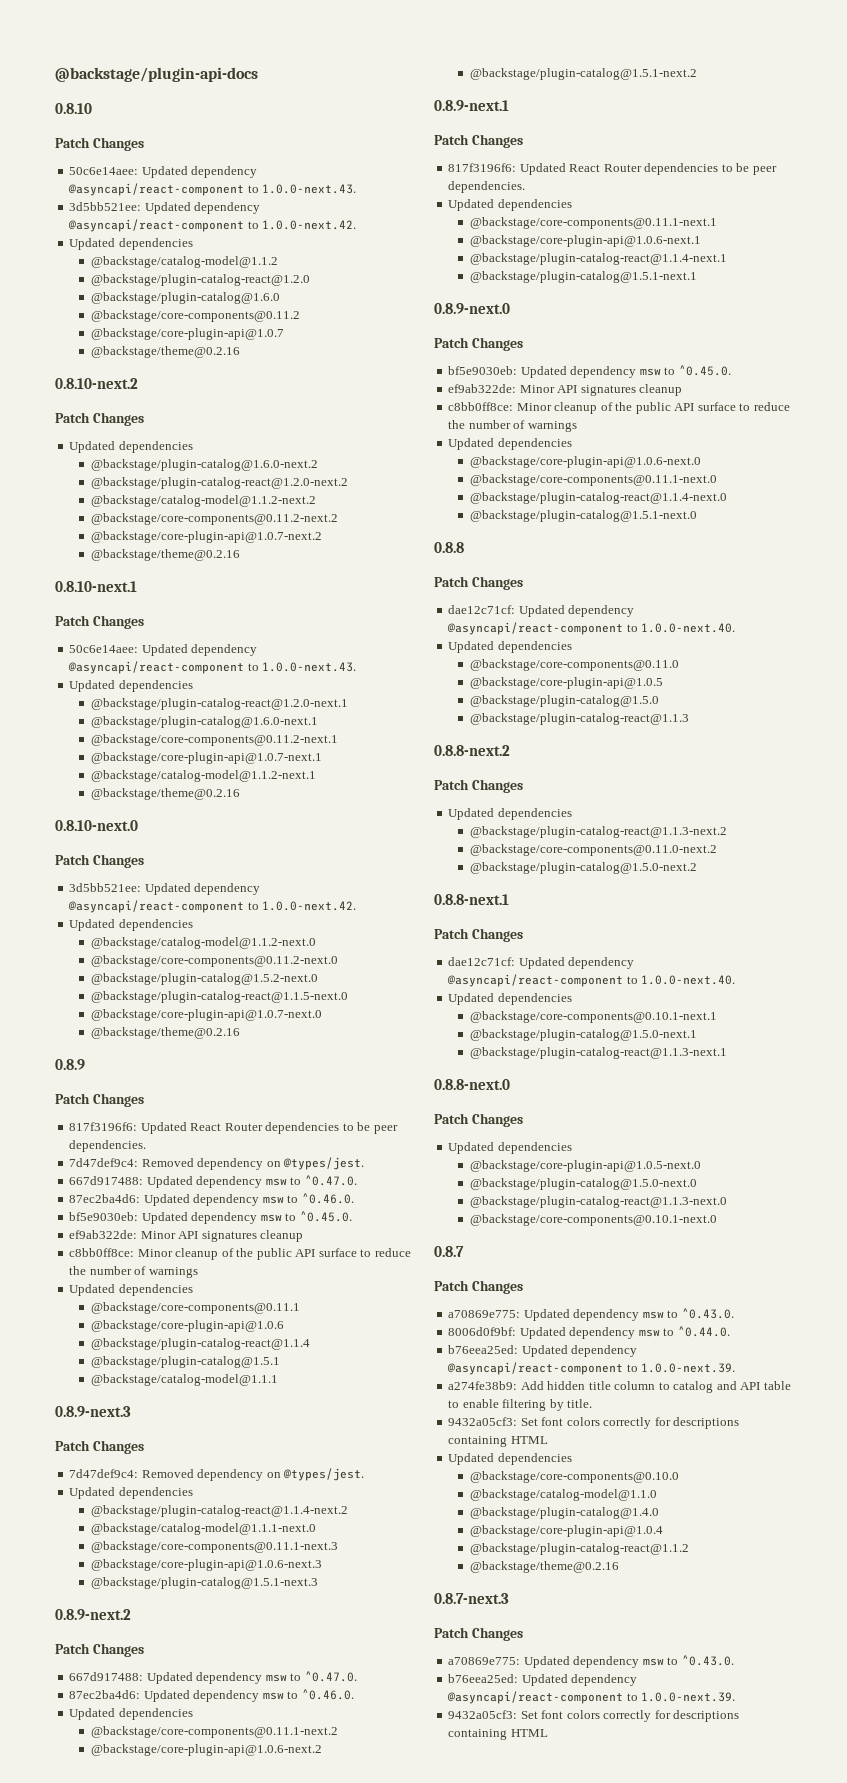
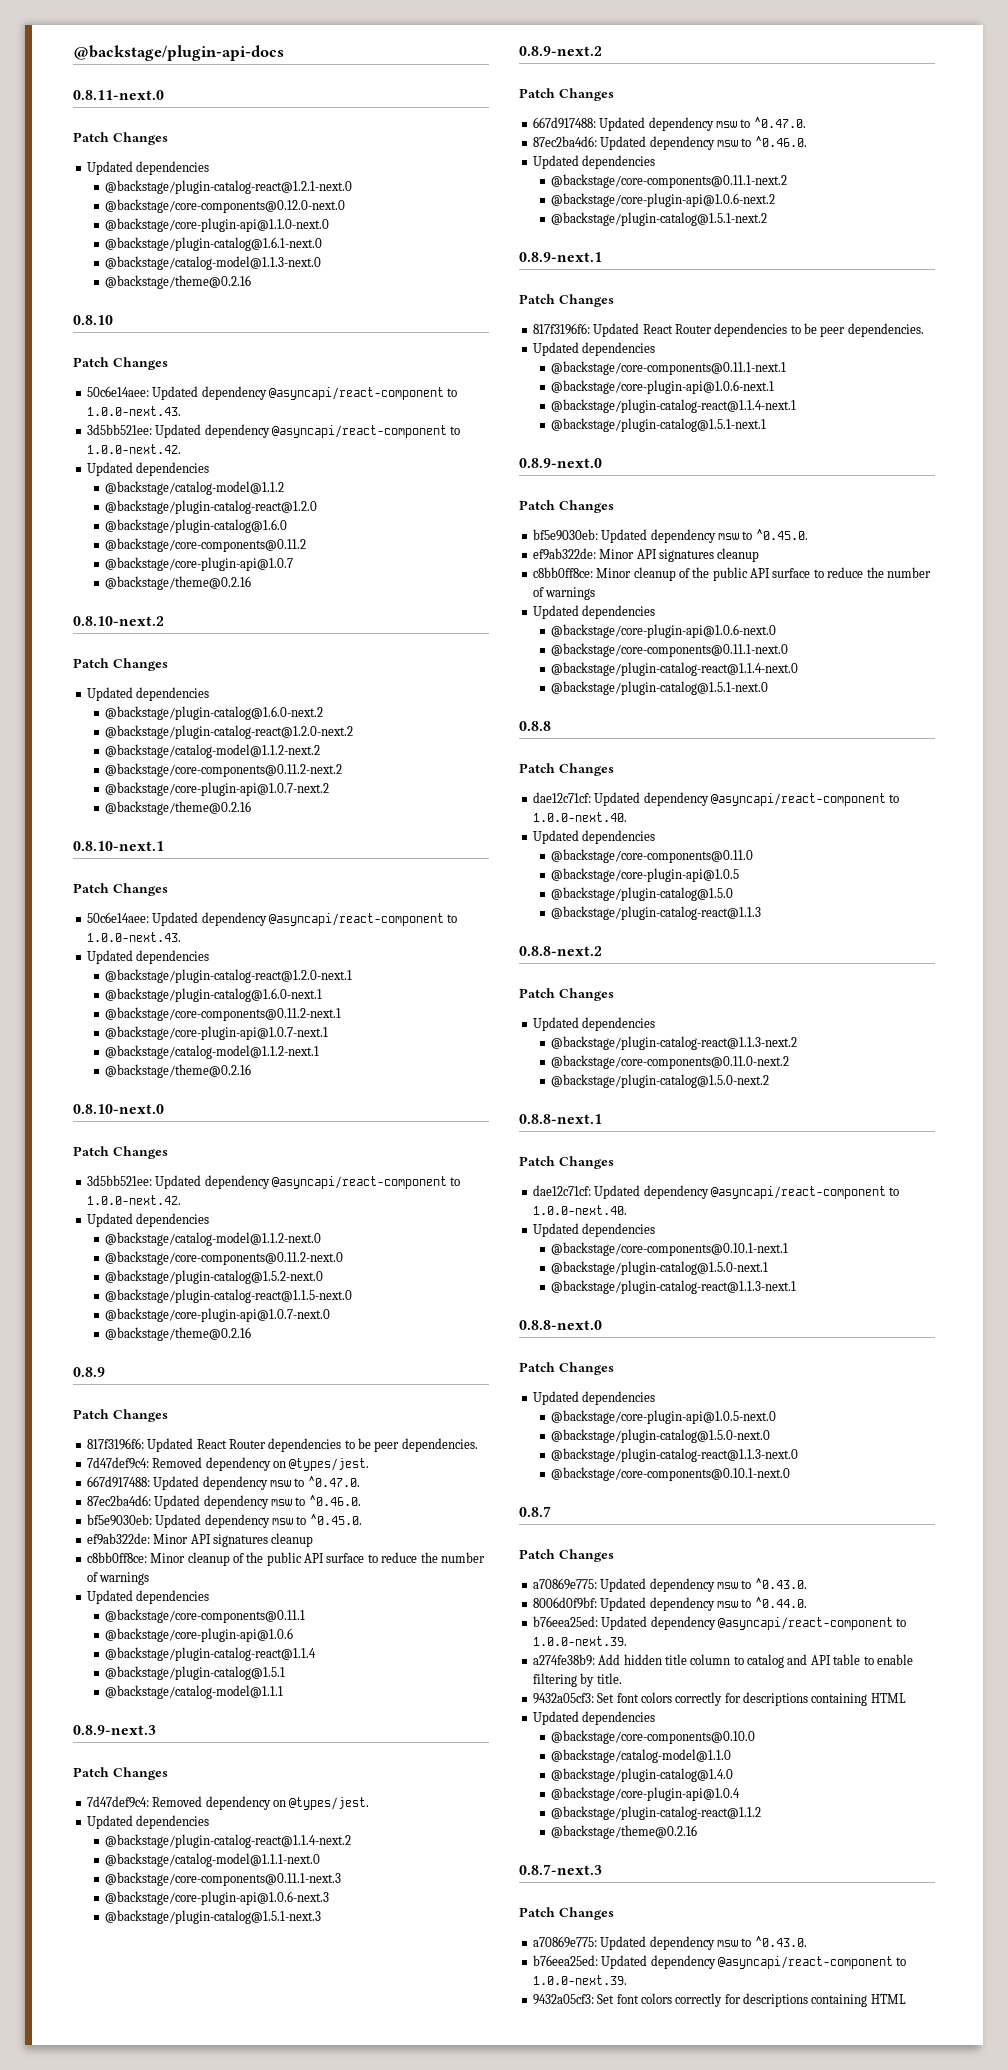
+ 0.8.11-next.0
+ Patch Changes
+ Updated dependencies
+ @backstage/plugin-catalog-react@1.2.1-next.0
+ @backstage/core-components@0.12.0-next.0
+ @backstage/core-plugin-api@1.1.0-next.0
+ @backstage/plugin-catalog@1.6.1-next.0
+ @backstage/catalog-model@1.1.3-next.0
+ @backstage/theme@0.2.16

